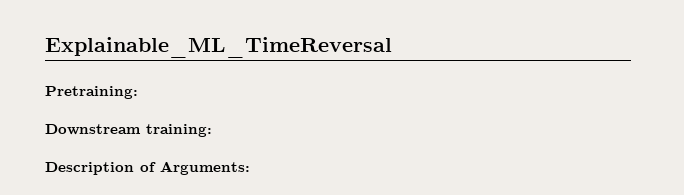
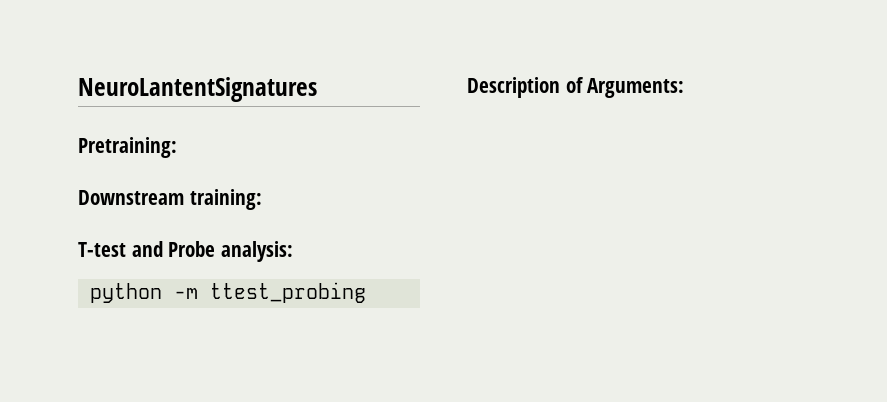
- Explainable_ML_TimeReversal
+ NeuroLantentSignatures
+ T-test and Probe analysis:
+ python -m ttest_probing

